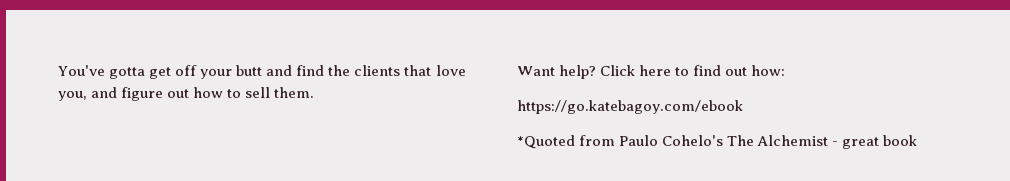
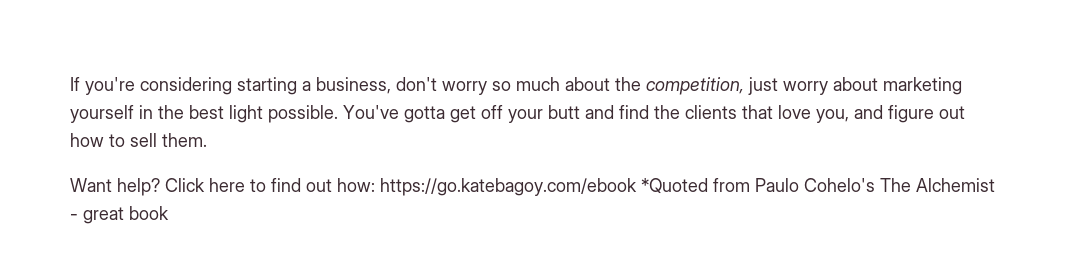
+ If you're considering starting a business, don't worry so much about the competition, just worry about marketing yourself in the best light possible.
- Click here to find out how:
- https://go.katebagoy.com/ebook
- *Quoted from Paulo Cohelo's The Alchemist - great book
+ Click here to find out how: https://go.katebagoy.com/ebook *Quoted from Paulo Cohelo's The Alchemist - great book

